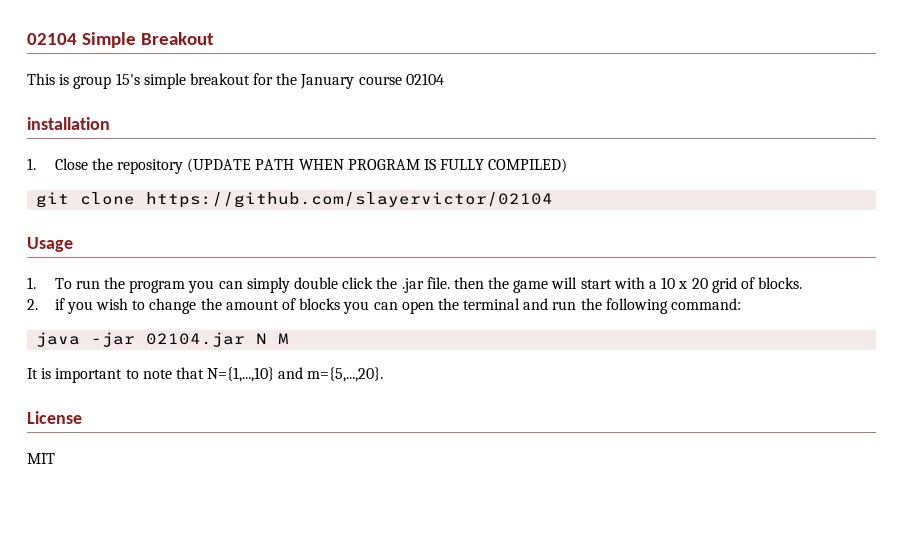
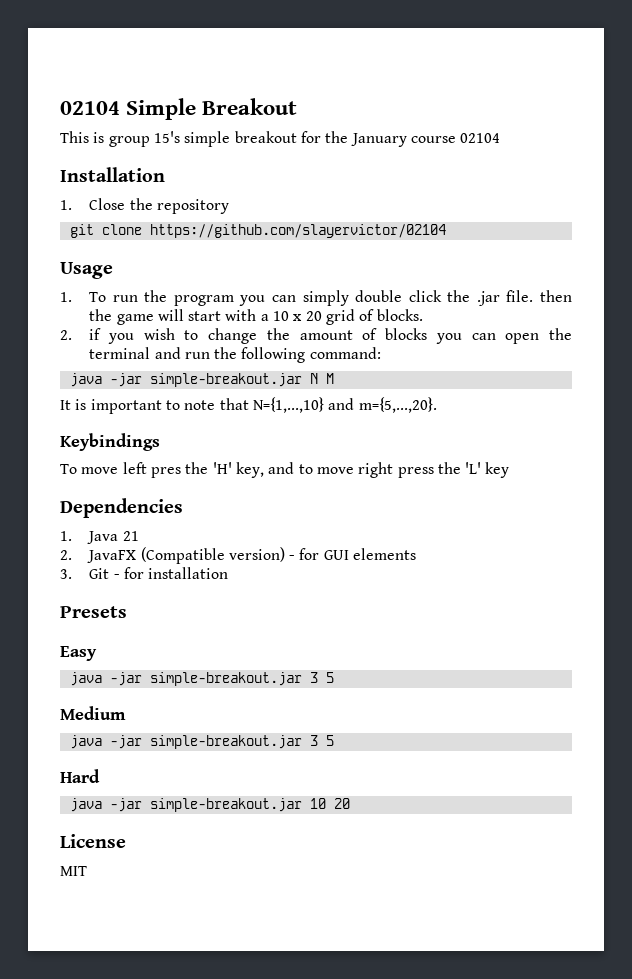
- installation
+ Installation
- 1. Close the repository (UPDATE PATH WHEN PROGRAM IS FULLY COMPILED)
+ 1. Close the repository
- java -jar 02104.jar N M
+ java -jar simple-breakout.jar N M
+ Keybindings
+ To move left pres the 'H' key, and to move right press the 'L' key
+ Dependencies
+ 1. Java 21
+ 2. JavaFX (Compatible version) - for GUI elements
+ 3. Git - for installation
+ Presets
+ Easy
+ java -jar simple-breakout.jar 3 5
+ Medium
+ java -jar simple-breakout.jar 3 5
+ Hard
+ java -jar simple-breakout.jar 10 20

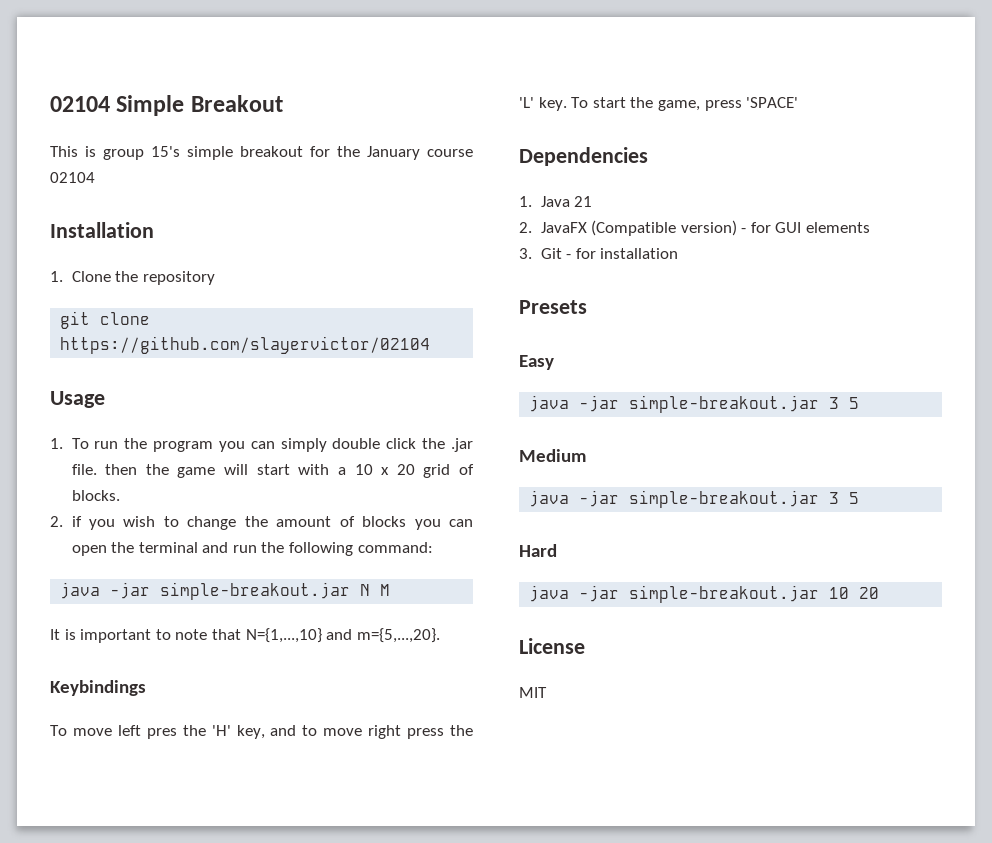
- 1. Close the repository
+ 1. Clone the repository
- To move left pres the 'H' key, and to move right press the 'L' key
+ To move left pres the 'H' key, and to move right press the 'L' key. To start the game, press 'SPACE'

